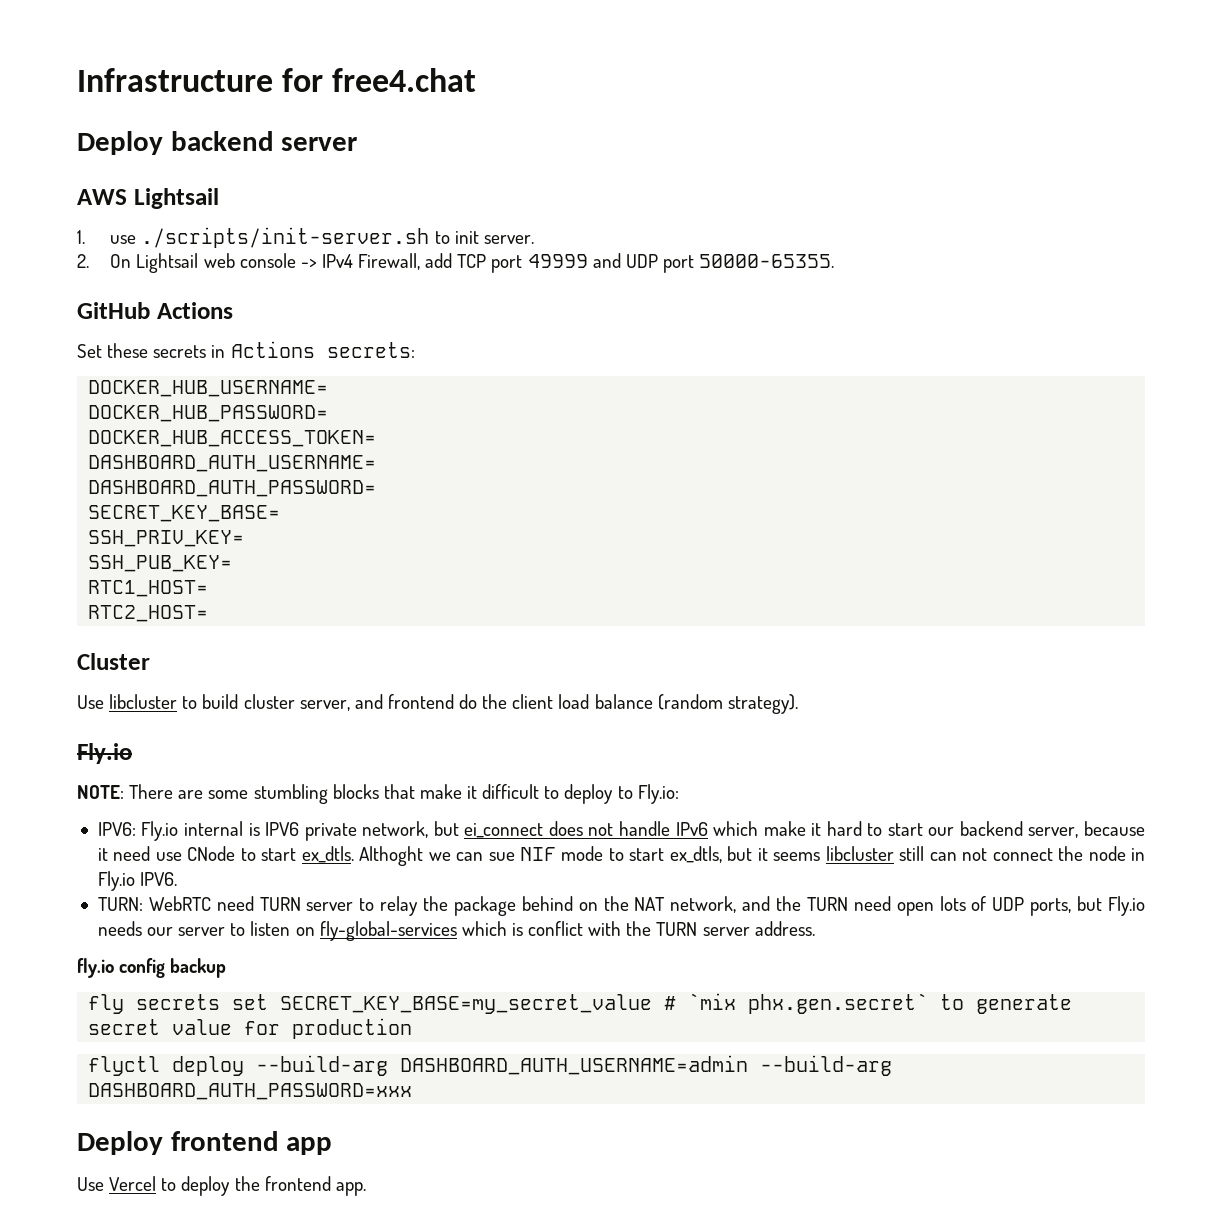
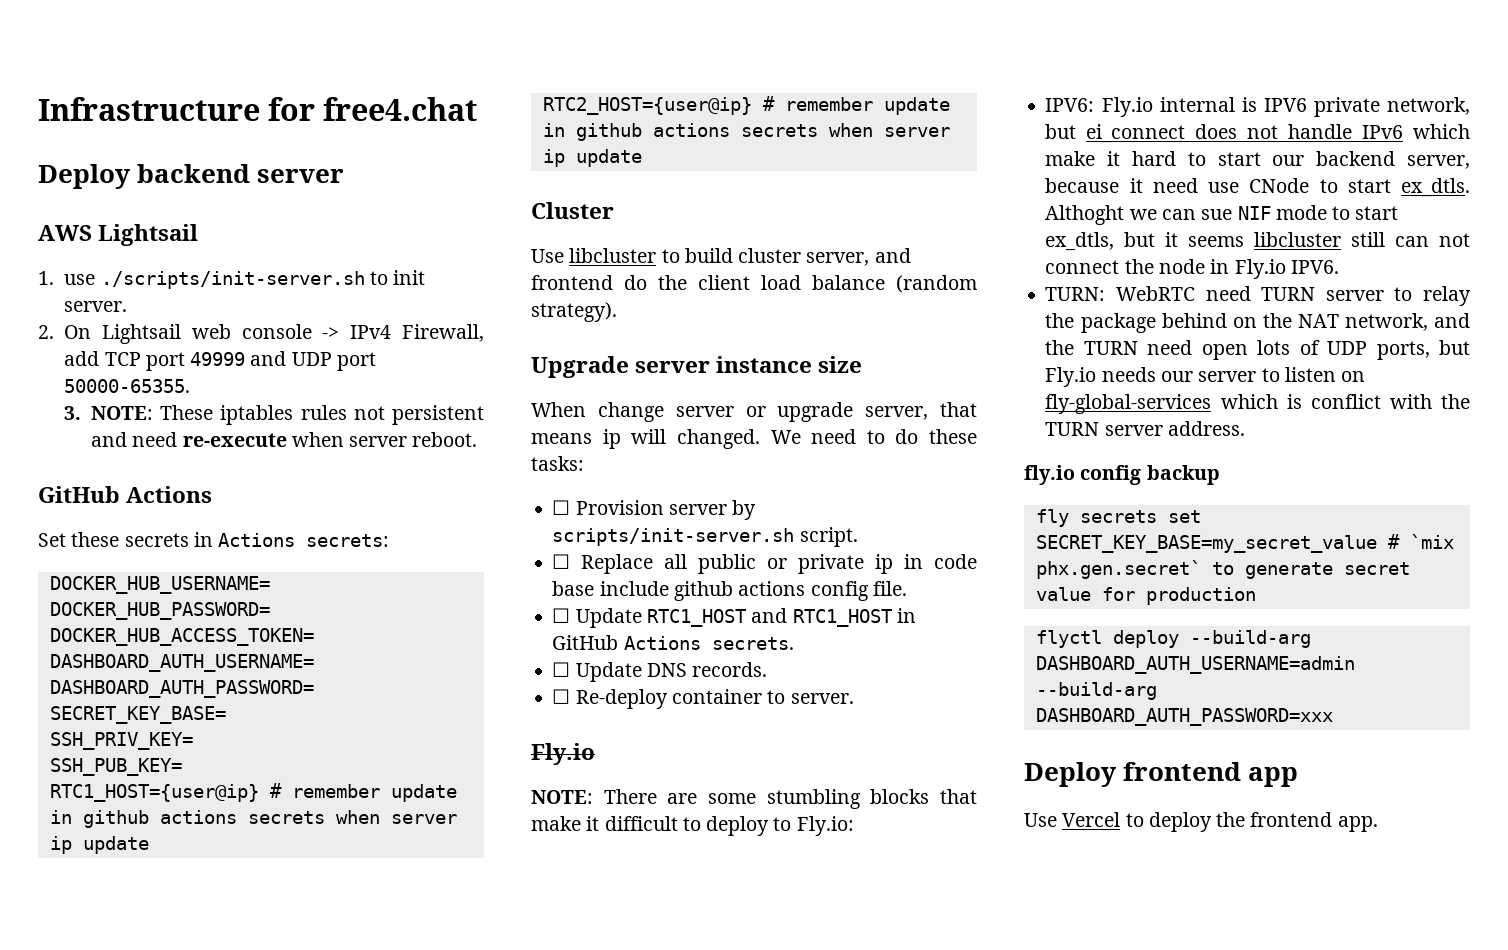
+ 3. NOTE: These iptables rules not persistent and need re-execute when server reboot.
- RTC1_HOST=
- RTC2_HOST=
+ RTC1_HOST={user@ip} # remember update in github actions secrets when server ip update
+ RTC2_HOST={user@ip} # remember update in github actions secrets when server ip update
+ Upgrade server instance size
+ When change server or upgrade server, that means ip will changed. We need to do these tasks:
+ ☐ Provision server by scripts/init-server.sh script.
+ ☐ Replace all public or private ip in code base include github actions config file.
+ ☐ Update RTC1_HOST and RTC1_HOST in GitHub Actions secrets.
+ ☐ Update DNS records.
+ ☐ Re-deploy container to server.

